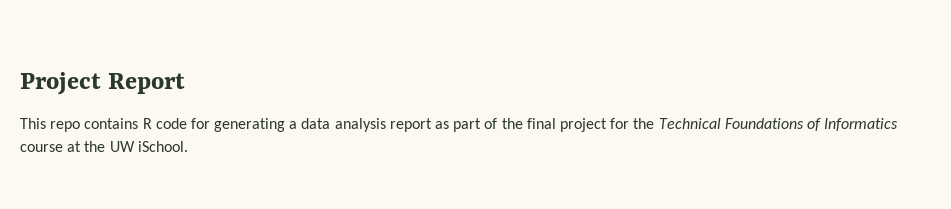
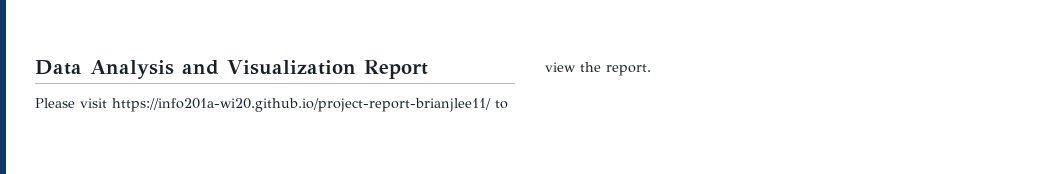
- Project Report
- This repo contains R code for generating a data analysis report as part of the final project for the Technical Foundations of Informatics course at the UW iSchool.
+ Data Analysis and Visualization Report
+ Please visit https://info201a-wi20.github.io/project-report-brianjlee11/ to view the report.

